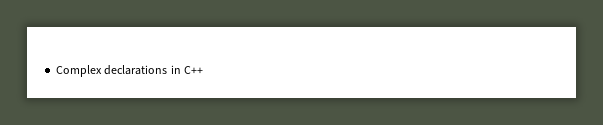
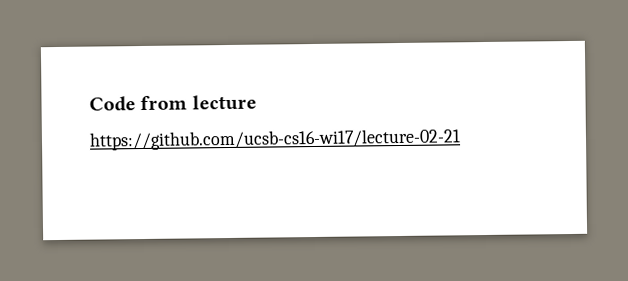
- Complex declarations in C++
+ Code from lecture
+ https://github.com/ucsb-cs16-wi17/lecture-02-21

